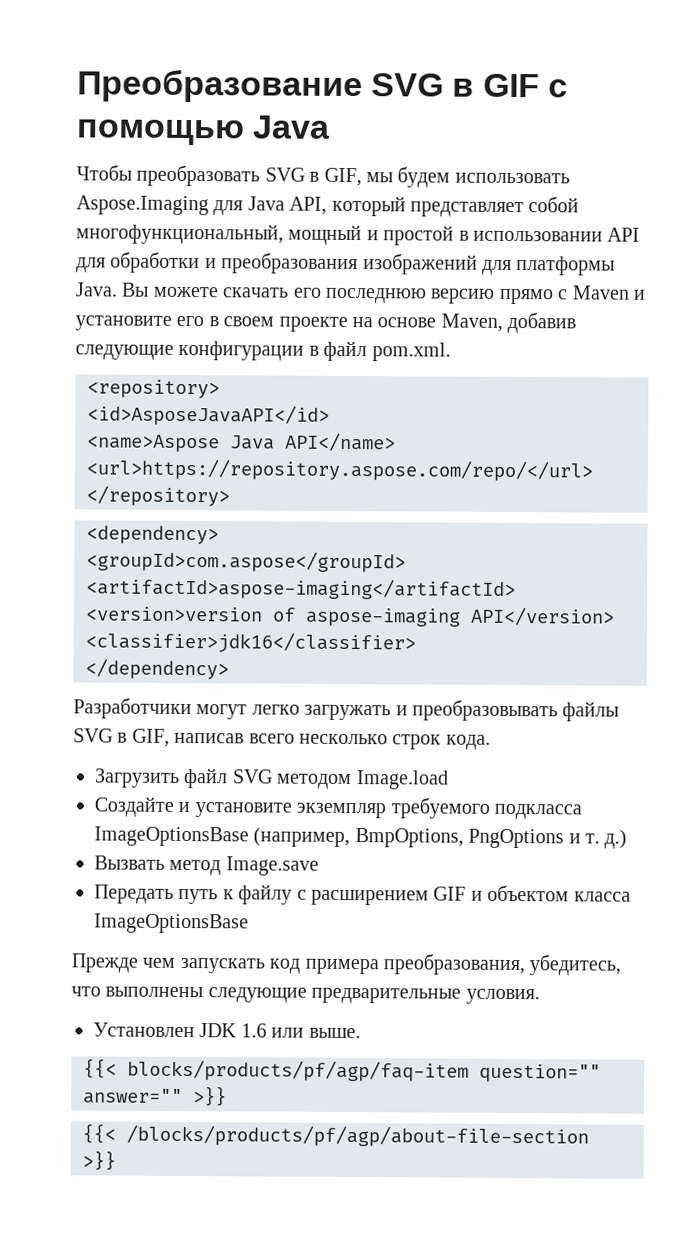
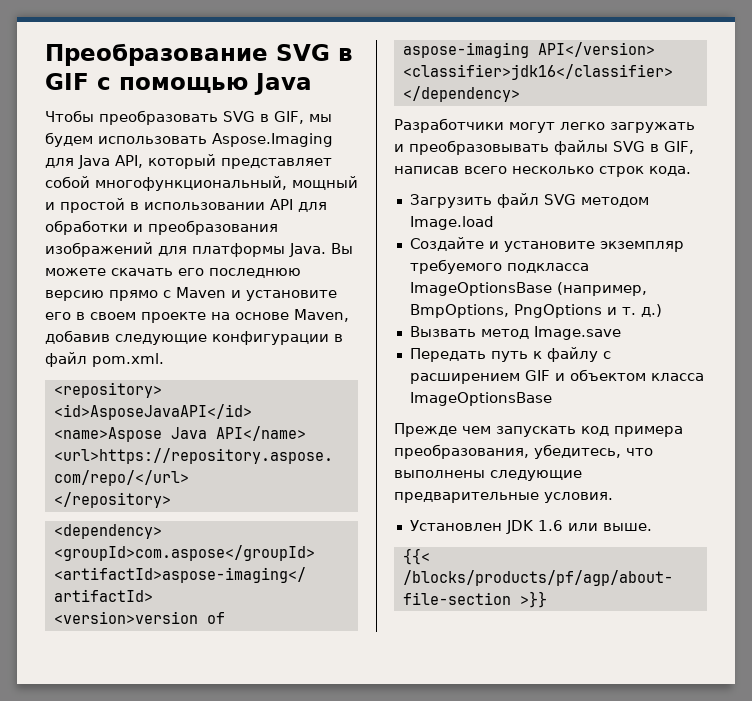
- {{< blocks/products/pf/agp/faq-item question="" answer="" >}}

